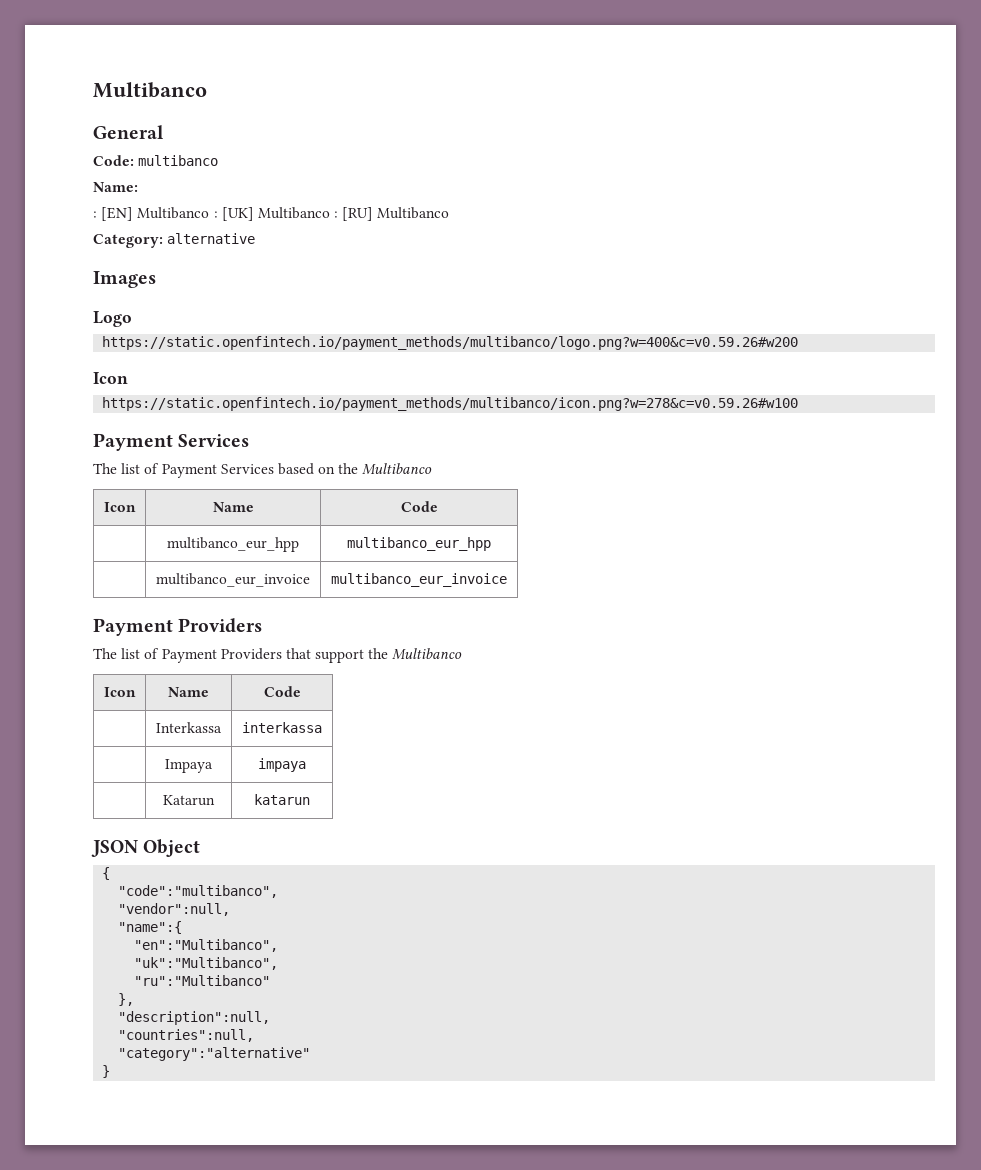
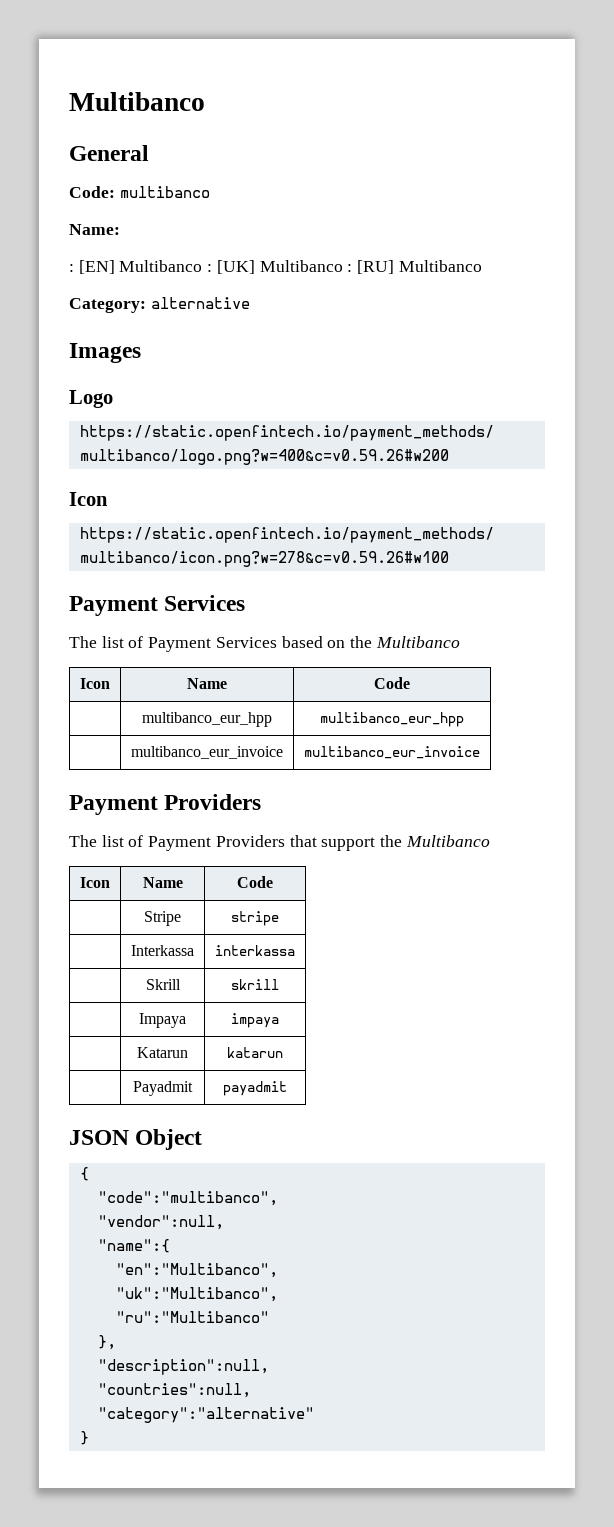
+ | Stripe | stripe
+ | Skrill | skrill
+ | Payadmit | payadmit

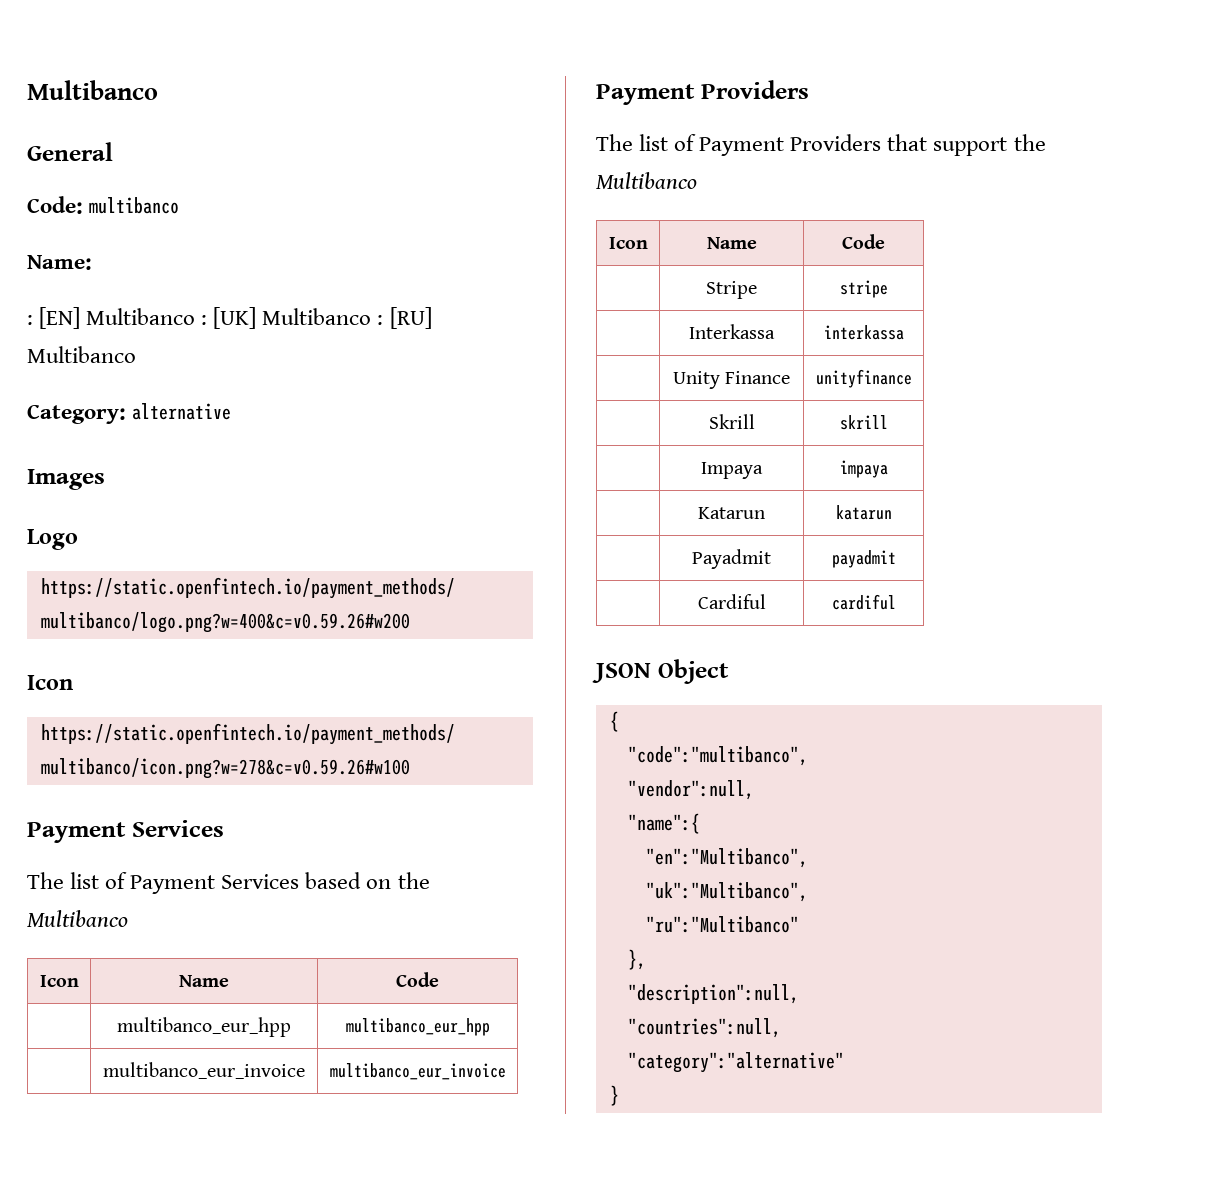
+ | Unity Finance | unityfinance
+ | Cardiful | cardiful

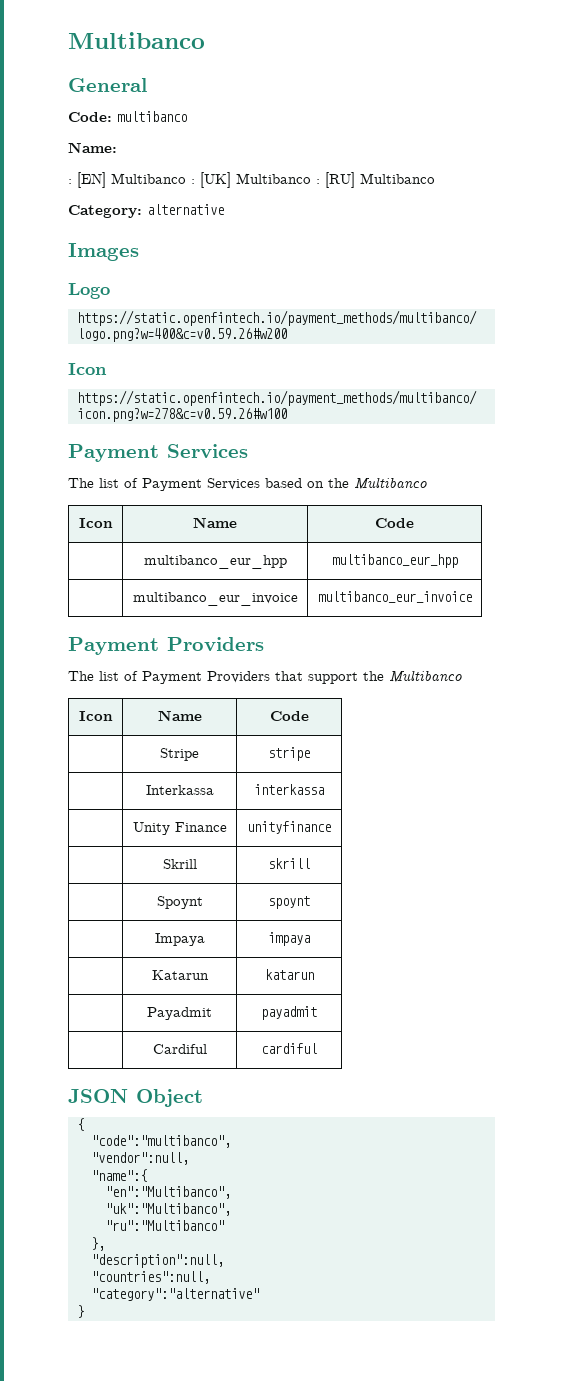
+ | Spoynt | spoynt

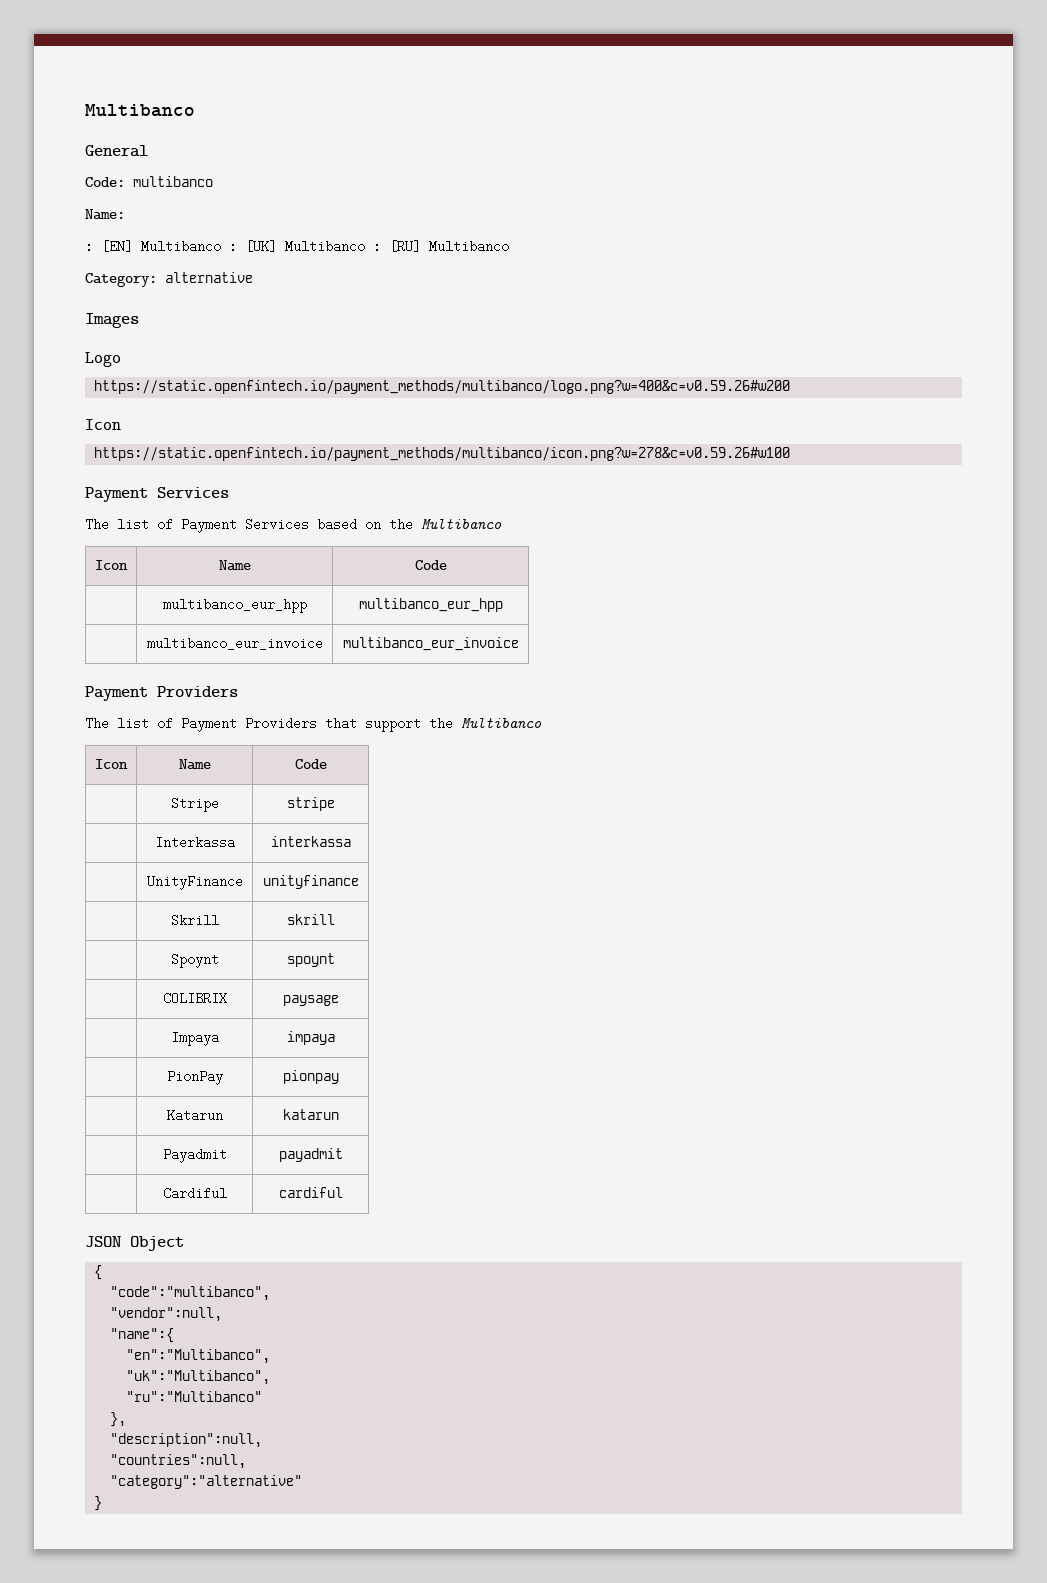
- | Unity Finance | unityfinance
+ | UnityFinance | unityfinance
+ | COLIBRIX | paysage
+ | PionPay | pionpay

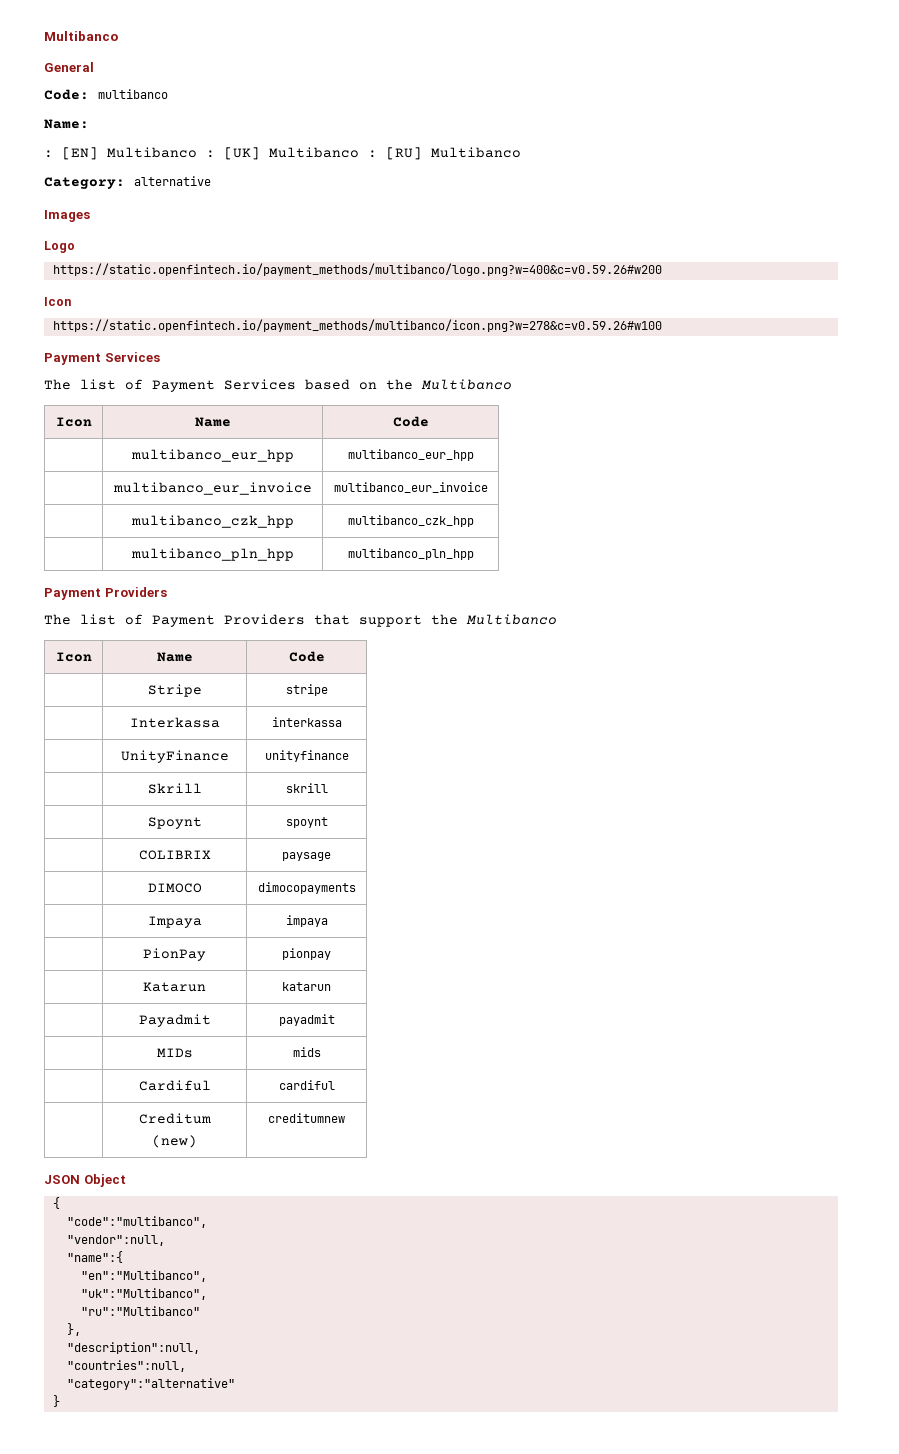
+ | multibanco_czk_hpp | multibanco_czk_hpp
+ | multibanco_pln_hpp | multibanco_pln_hpp
+ | DIMOCO | dimocopayments
+ | MIDs | mids
+ | Creditum (new) | creditumnew

